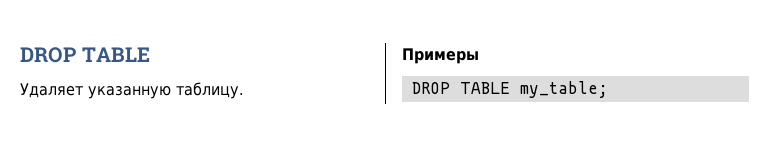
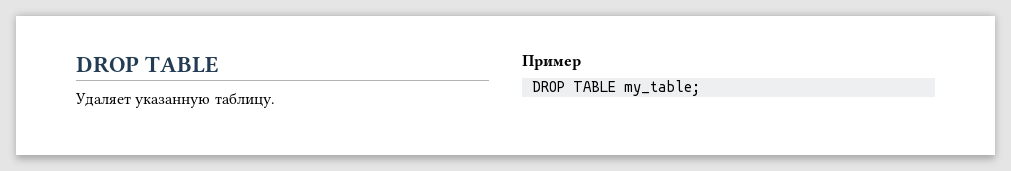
- Примеры
+ Пример

